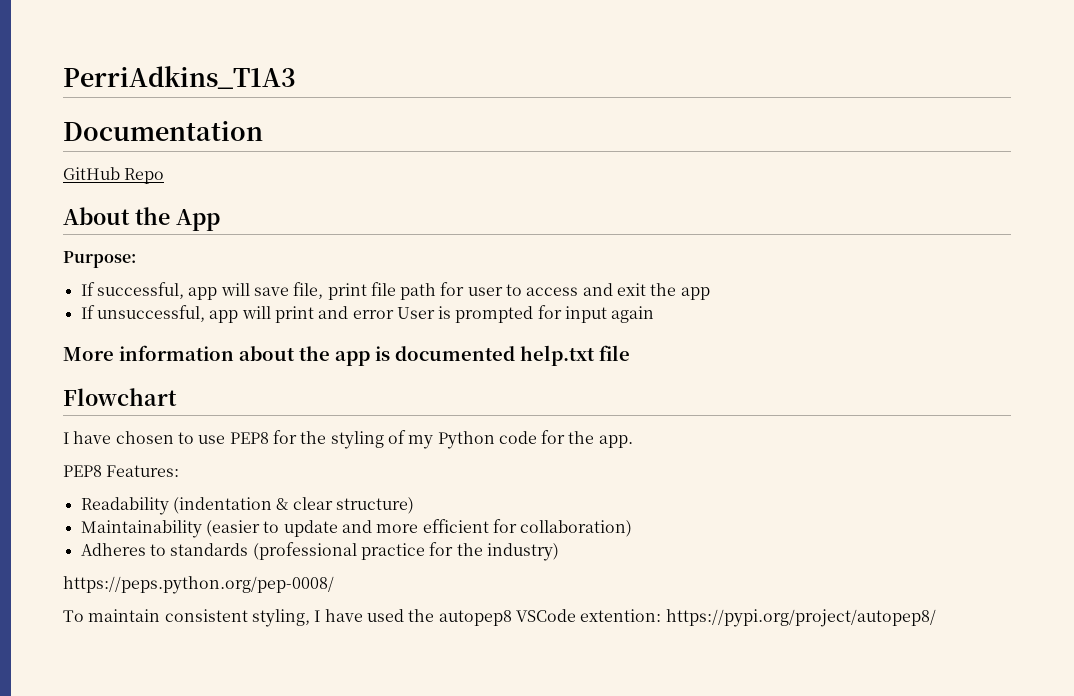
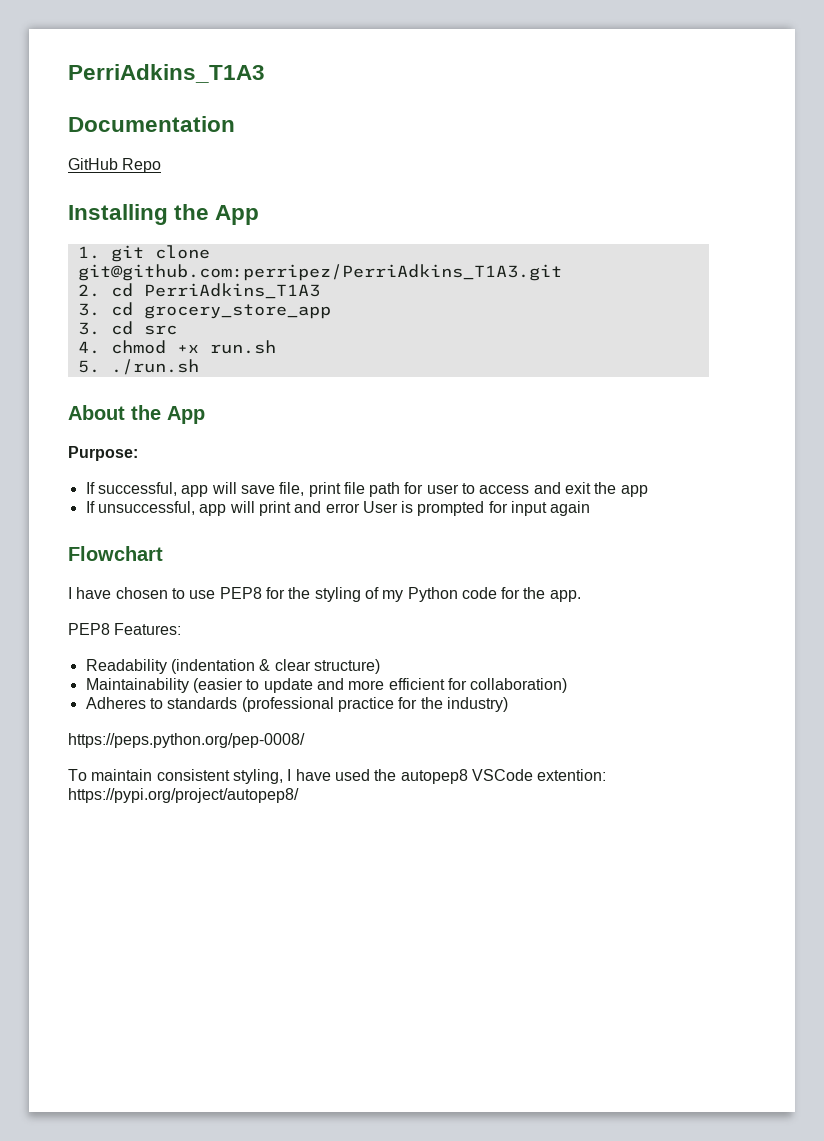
+ Installing the App
+ 1. git clone git@github.com:perripez/PerriAdkins_T1A3.git
+ 2. cd PerriAdkins_T1A3
+ 3. cd grocery_store_app
+ 3. cd src
+ 4. chmod +x run.sh
+ 5. ./run.sh
- More information about the app is documented help.txt file

